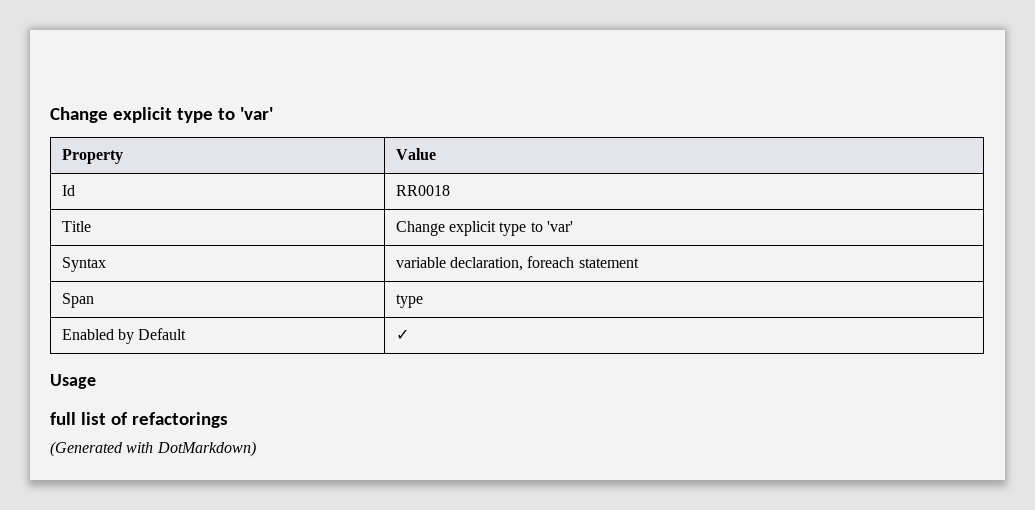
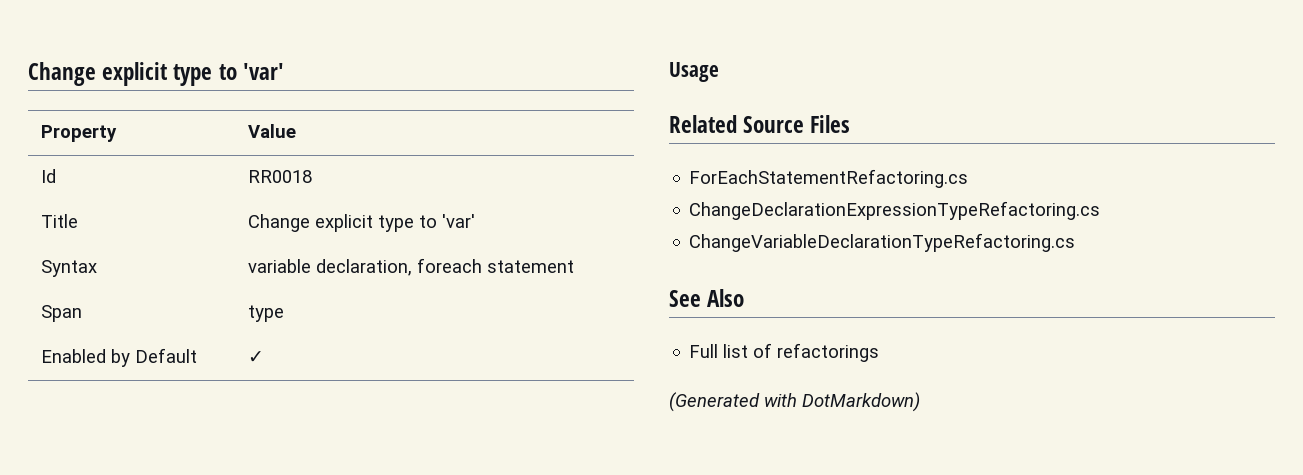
- full list of refactorings
+ Related Source Files
+ ForEachStatementRefactoring.cs
+ ChangeDeclarationExpressionTypeRefactoring.cs
+ ChangeVariableDeclarationTypeRefactoring.cs
+ See Also
+ Full list of refactorings

